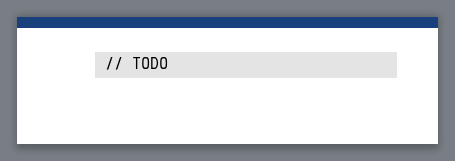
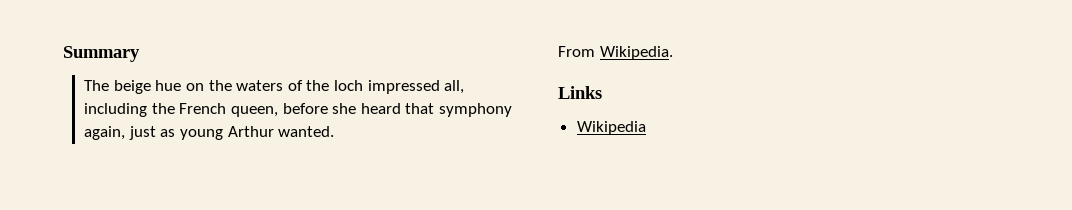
- // TODO
+ Summary
+ The beige hue on the waters of the loch impressed all, including the French queen, before she heard that symphony again, just as young Arthur wanted.
+ From Wikipedia.
+ Links
+ Wikipedia

